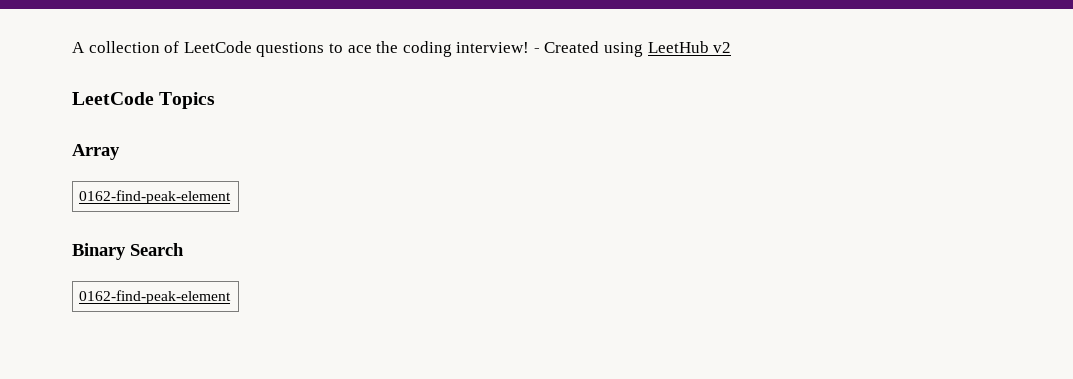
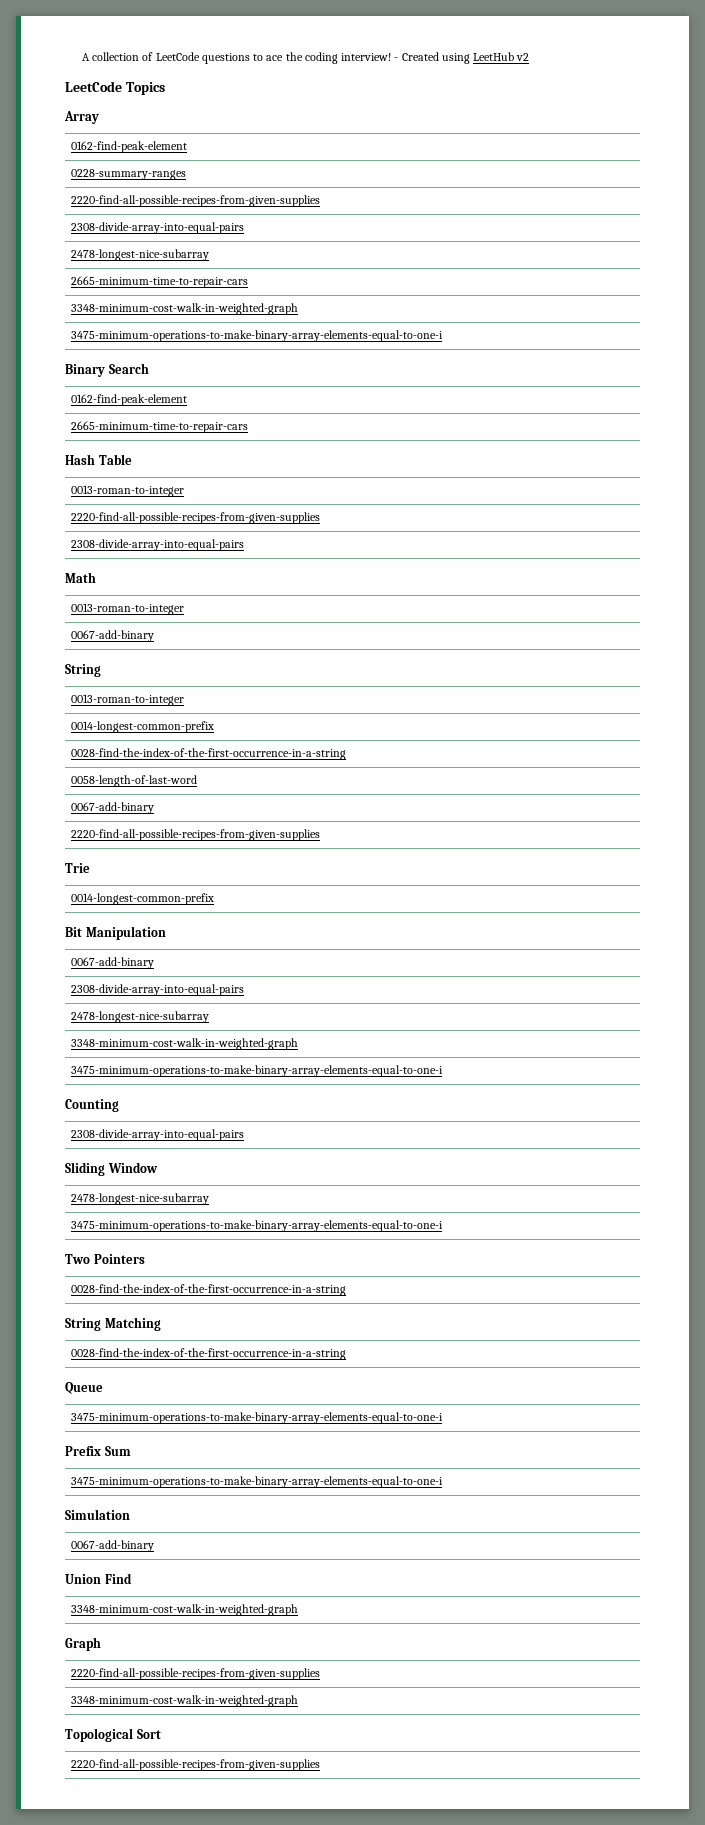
+ 0228-summary-ranges
+ 2220-find-all-possible-recipes-from-given-supplies
+ 2308-divide-array-into-equal-pairs
+ 2478-longest-nice-subarray
+ 2665-minimum-time-to-repair-cars
+ 3348-minimum-cost-walk-in-weighted-graph
+ 3475-minimum-operations-to-make-binary-array-elements-equal-to-one-i
  Binary Search
  0162-find-peak-element
+ 2665-minimum-time-to-repair-cars
+ Hash Table
+ 0013-roman-to-integer
+ 2220-find-all-possible-recipes-from-given-supplies
+ 2308-divide-array-into-equal-pairs
+ Math
+ 0013-roman-to-integer
+ 0067-add-binary
+ String
+ 0013-roman-to-integer
+ 0014-longest-common-prefix
+ 0028-find-the-index-of-the-first-occurrence-in-a-string
+ 0058-length-of-last-word
+ 0067-add-binary
+ 2220-find-all-possible-recipes-from-given-supplies
+ Trie
+ 0014-longest-common-prefix
+ Bit Manipulation
+ 0067-add-binary
+ 2308-divide-array-into-equal-pairs
+ 2478-longest-nice-subarray
+ 3348-minimum-cost-walk-in-weighted-graph
+ 3475-minimum-operations-to-make-binary-array-elements-equal-to-one-i
+ Counting
+ 2308-divide-array-into-equal-pairs
+ Sliding Window
+ 2478-longest-nice-subarray
+ 3475-minimum-operations-to-make-binary-array-elements-equal-to-one-i
+ Two Pointers
+ 0028-find-the-index-of-the-first-occurrence-in-a-string
+ String Matching
+ 0028-find-the-index-of-the-first-occurrence-in-a-string
+ Queue
+ 3475-minimum-operations-to-make-binary-array-elements-equal-to-one-i
+ Prefix Sum
+ 3475-minimum-operations-to-make-binary-array-elements-equal-to-one-i
+ Simulation
+ 0067-add-binary
+ Union Find
+ 3348-minimum-cost-walk-in-weighted-graph
+ Graph
+ 2220-find-all-possible-recipes-from-given-supplies
+ 3348-minimum-cost-walk-in-weighted-graph
+ Topological Sort
+ 2220-find-all-possible-recipes-from-given-supplies

